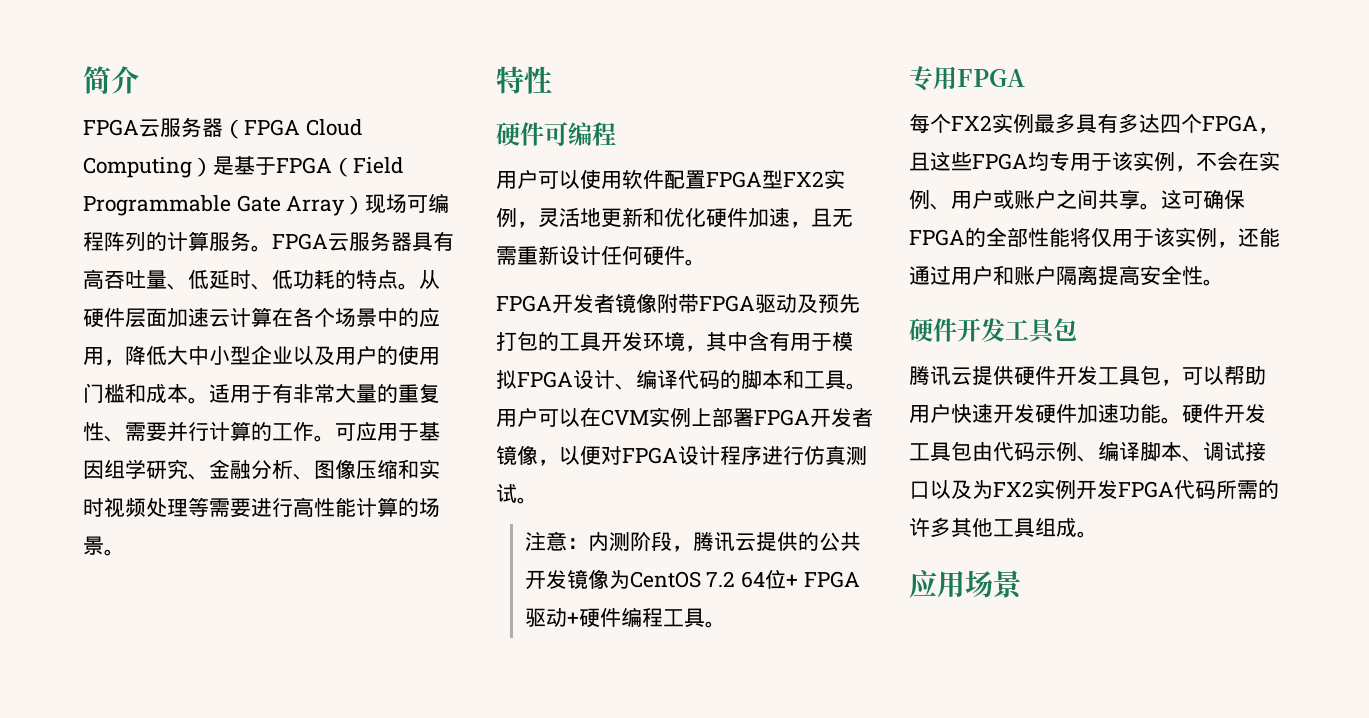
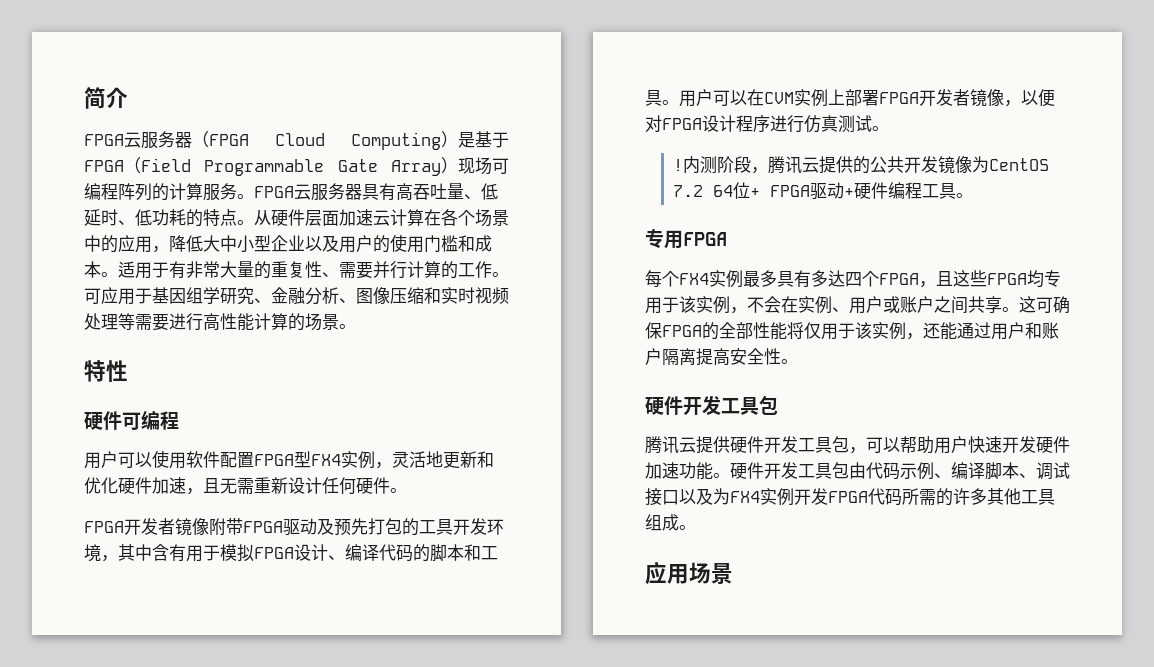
- 用户可以使用软件配置FPGA型FX2实例，灵活地更新和优化硬件加速，且无需重新设计任何硬件。
+ 用户可以使用软件配置FPGA型FX4实例，灵活地更新和优化硬件加速，且无需重新设计任何硬件。
- 注意：内测阶段，腾讯云提供的公共开发镜像为CentOS 7.2 64位+ FPGA驱动+硬件编程工具。
+ !内测阶段，腾讯云提供的公共开发镜像为CentOS 7.2 64位+ FPGA驱动+硬件编程工具。
- 每个FX2实例最多具有多达四个FPGA，且这些FPGA均专用于该实例，不会在实例、用户或账户之间共享。
+ 每个FX4实例最多具有多达四个FPGA，且这些FPGA均专用于该实例，不会在实例、用户或账户之间共享。
- 硬件开发工具包由代码示例、编译脚本、调试接口以及为FX2实例开发FPGA代码所需的许多其他工具组成。
+ 硬件开发工具包由代码示例、编译脚本、调试接口以及为FX4实例开发FPGA代码所需的许多其他工具组成。

